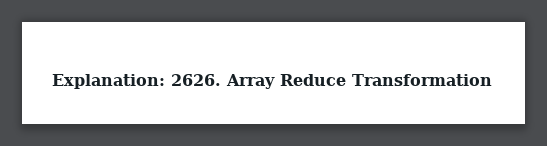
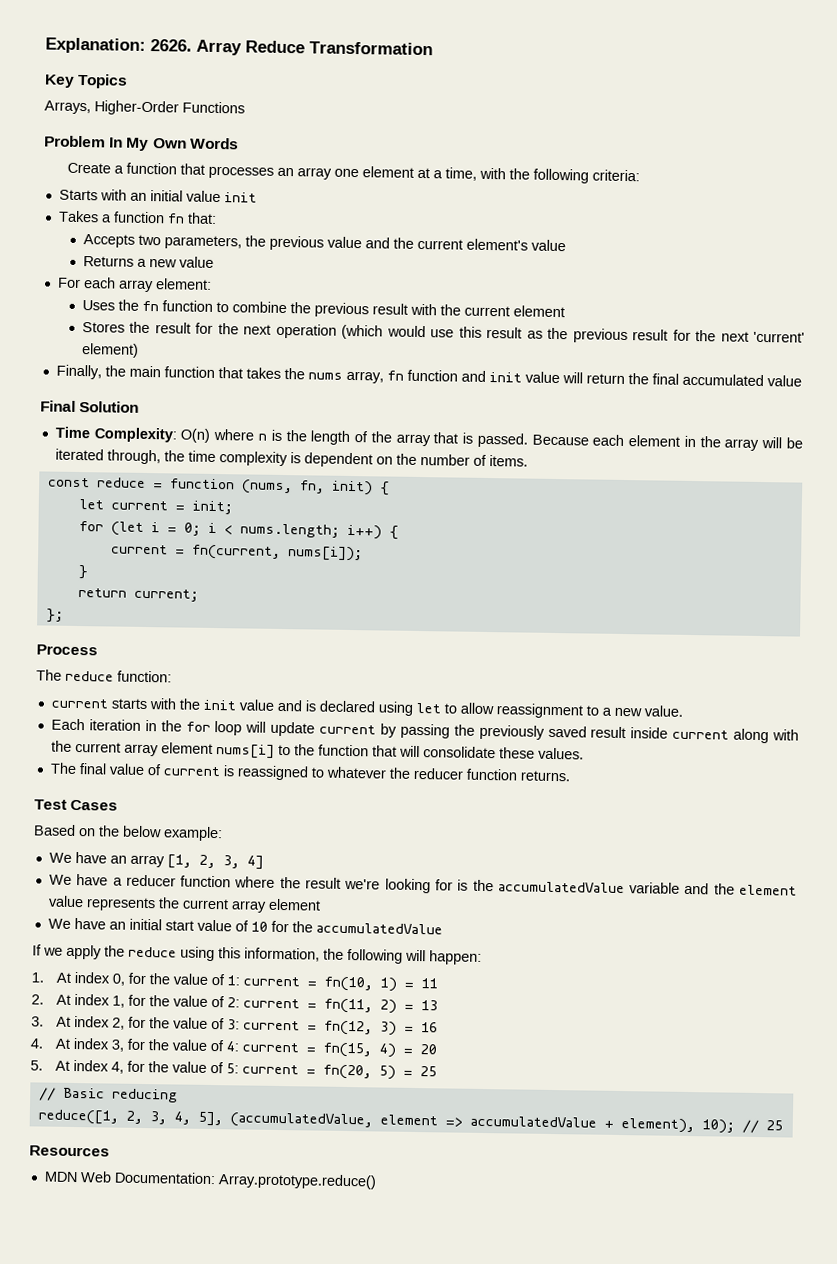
+ Key Topics
+ Arrays, Higher-Order Functions
+ Problem In My Own Words
+ Create a function that processes an array one element at a time, with the following criteria:
+ Starts with an initial value init
+ Takes a function fn that:
+ Accepts two parameters, the previous value and the current element's value
+ Returns a new value
+ For each array element:
+ Uses the fn function to combine the previous result with the current element
+ Stores the result for the next operation (which would use this result as the previous result for the next 'current' element)
+ Finally, the main function that takes the nums array, fn function and init value will return the final accumulated value
+ Final Solution
+ Time Complexity: O(n) where n is the length of the array that is passed. Because each element in the array will be iterated through, the time complexity is dependent on the number of items.
+ const reduce = function (nums, fn, init) {
+ let current = init;
+ for (let i = 0; i < nums.length; i++) {
+ current = fn(current, nums[i]);
+ }
+ return current;
+ };
+ Process
+ The reduce function:
+ current starts with the init value and is declared using let to allow reassignment to a new value.
+ Each iteration in the for loop will update current by passing the previously saved result inside current along with the current array element nums[i] to the function that will consolidate these values.
+ The final value of current is reassigned to whatever the reducer function returns.
+ Test Cases
+ Based on the below example:
+ We have an array [1, 2, 3, 4]
+ We have a reducer function where the result we're looking for is the accumulatedValue variable and the element value represents the current array element
+ We have an initial start value of 10 for the accumulatedValue
+ If we apply the reduce using this information, the following will happen:
+ 1. At index 0, for the value of 1: current = fn(10, 1) = 11
+ 2. At index 1, for the value of 2: current = fn(11, 2) = 13
+ 3. At index 2, for the value of 3: current = fn(12, 3) = 16
+ 4. At index 3, for the value of 4: current = fn(15, 4) = 20
+ 5. At index 4, for the value of 5: current = fn(20, 5) = 25
+ // Basic reducing
+ reduce([1, 2, 3, 4, 5], (accumulatedValue, element => accumulatedValue + element), 10); // 25
+ Resources
+ MDN Web Documentation: Array.prototype.reduce()

